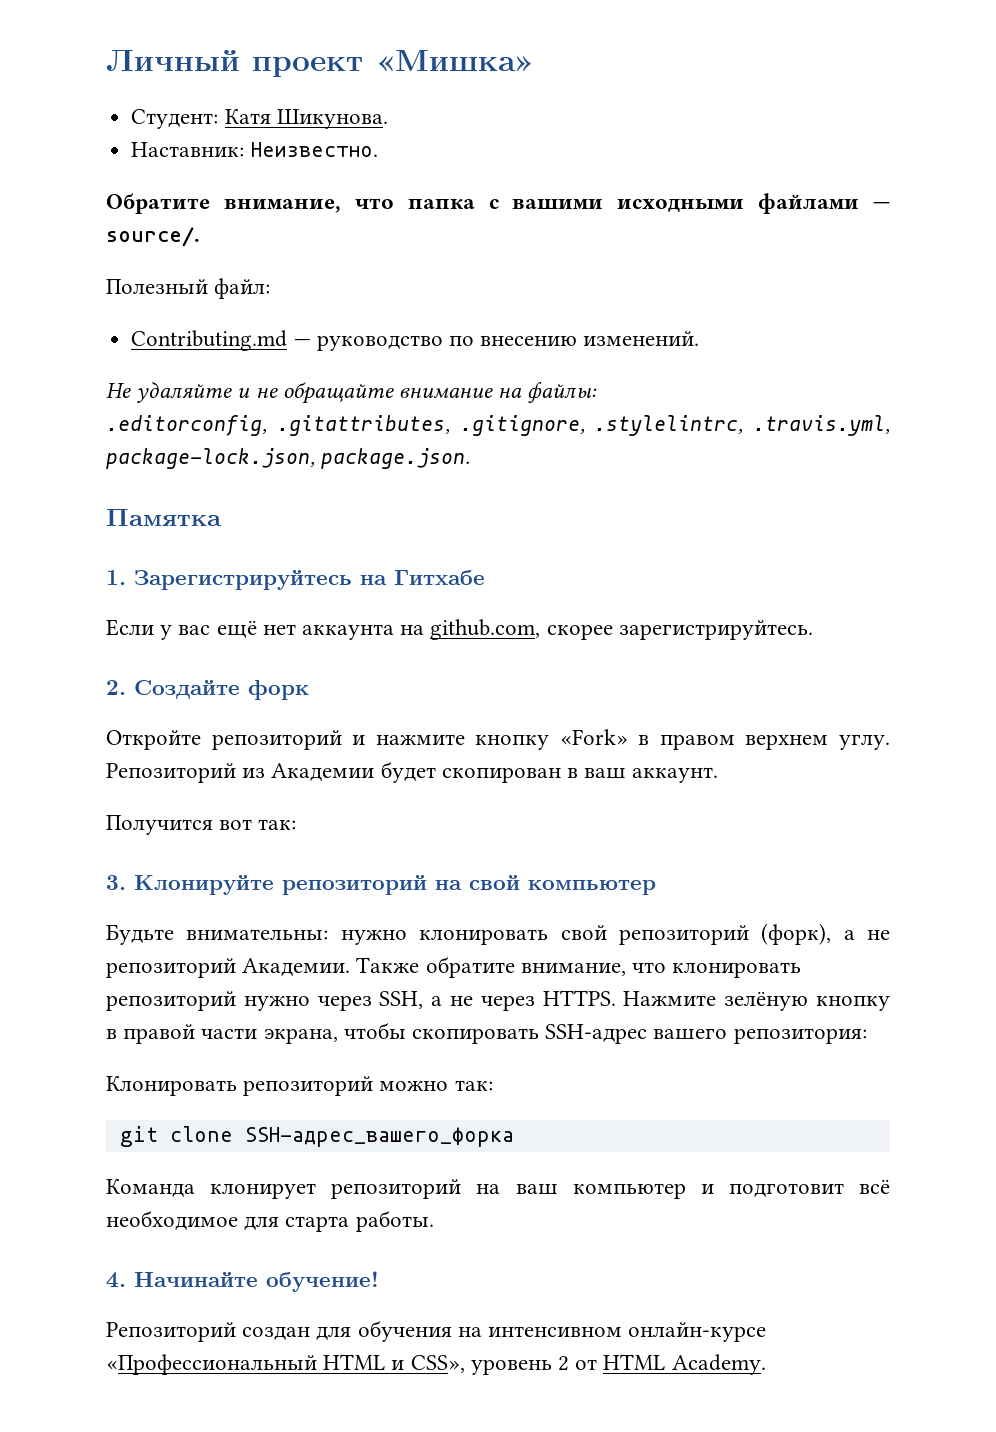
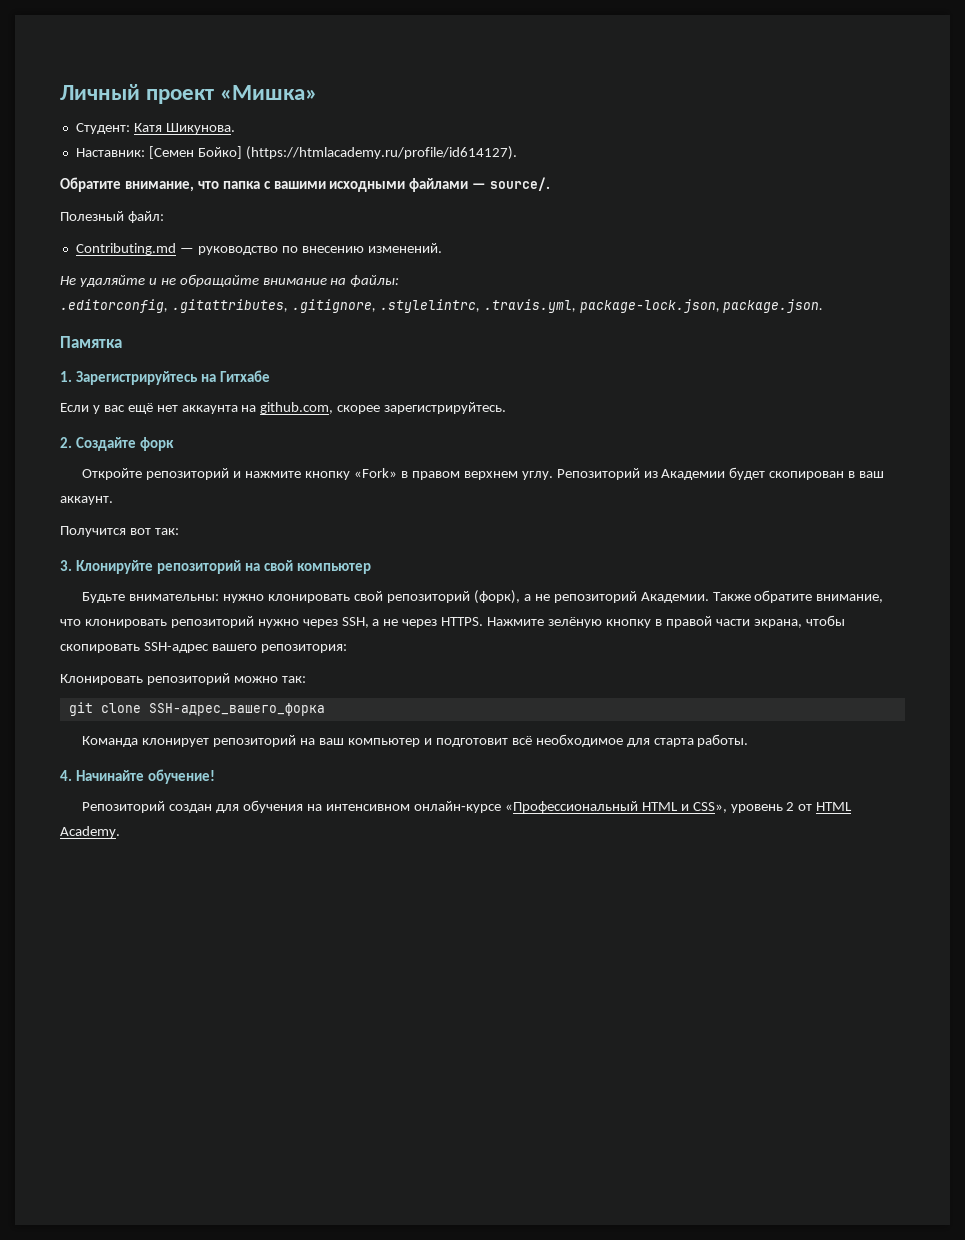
- Наставник: Неизвестно.
+ Наставник: [Семен Бойко] (https://htmlacademy.ru/profile/id614127).

